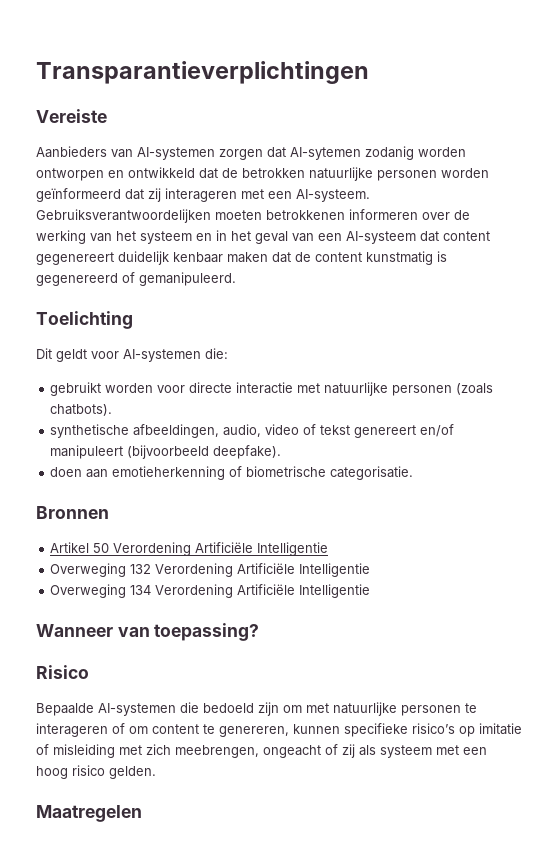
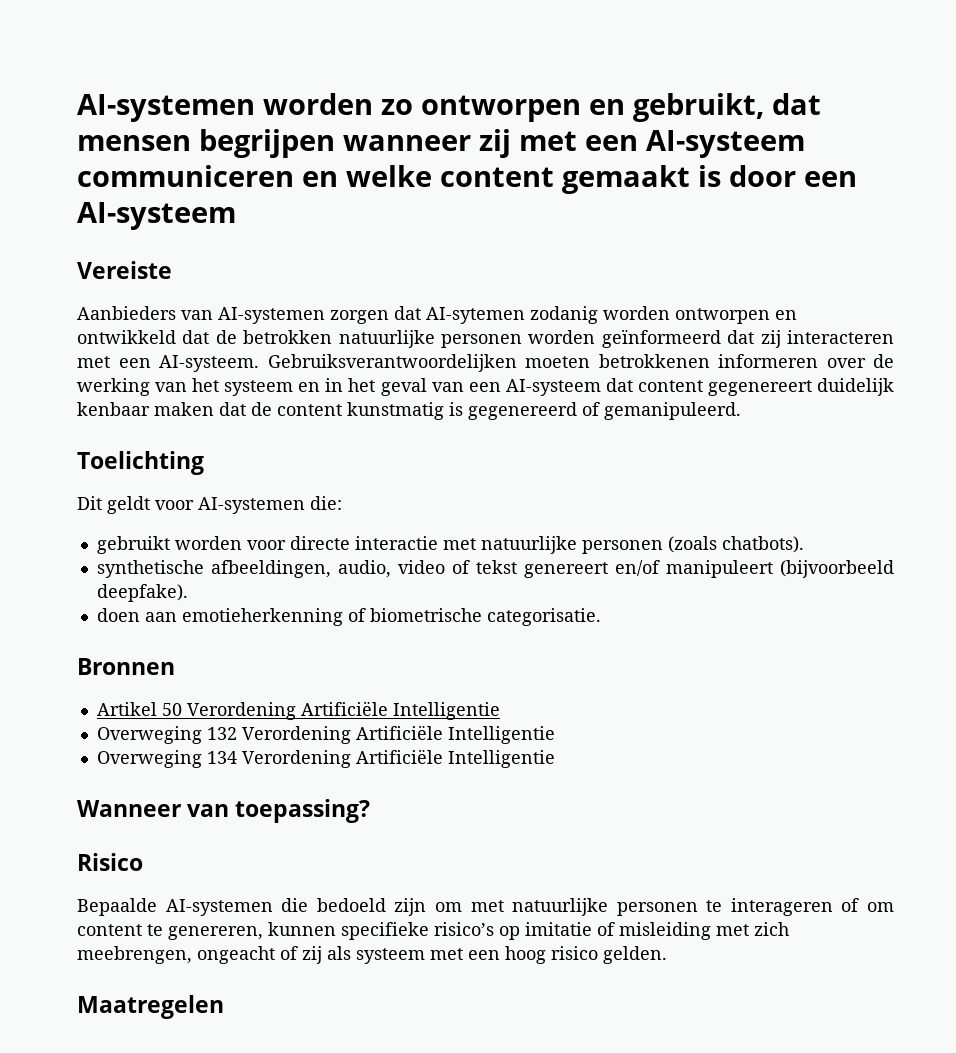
- Transparantieverplichtingen
+ AI-systemen worden zo ontworpen en gebruikt, dat mensen begrijpen wanneer zij met een AI-systeem communiceren en welke content gemaakt is door een AI-systeem
- Aanbieders van AI-systemen zorgen dat AI-sytemen zodanig worden ontworpen en ontwikkeld dat de betrokken natuurlijke personen worden geïnformeerd dat zij interageren met een AI-systeem.
+ Aanbieders van AI-systemen zorgen dat AI-sytemen zodanig worden ontworpen en ontwikkeld dat de betrokken natuurlijke personen worden geïnformeerd dat zij interacteren met een AI-systeem.

